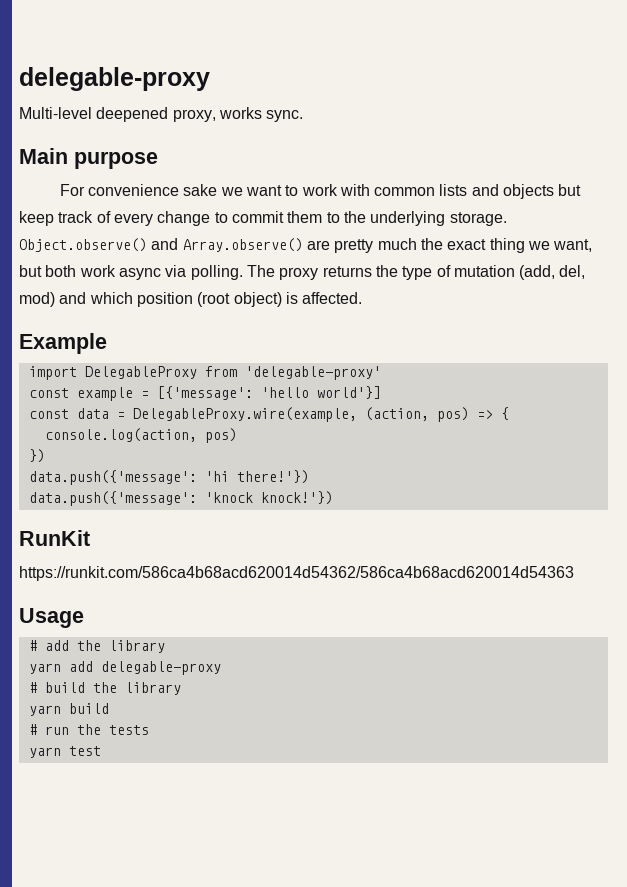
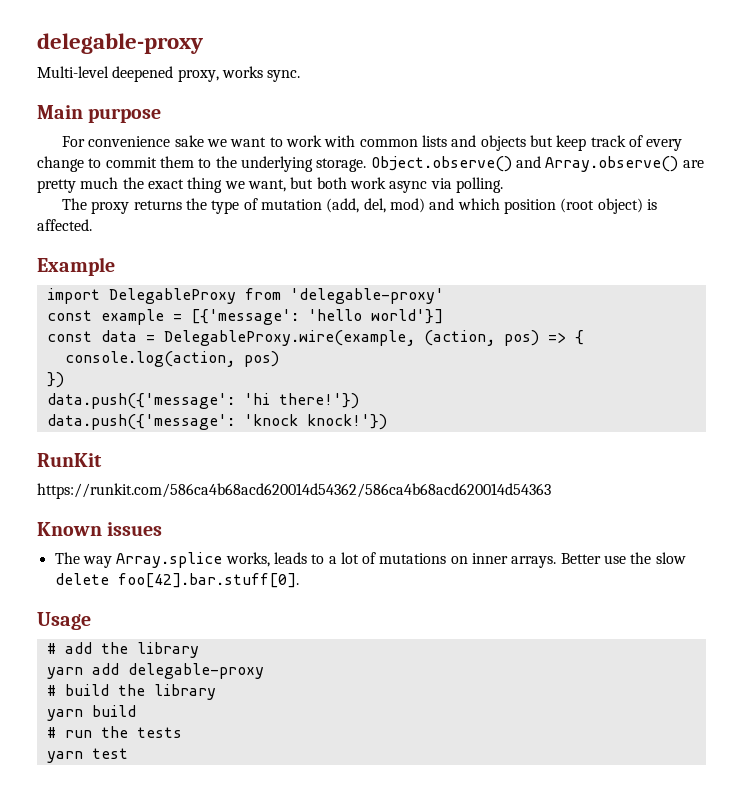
- Object.observe() and Array.observe() are pretty much the exact thing we want, but both work async via polling. The proxy returns the type of mutation (add, del, mod) and which position (root object) is affected.
+ Object.observe() and Array.observe() are pretty much the exact thing we want, but both work async via polling.
+ The proxy returns the type of mutation (add, del, mod) and which position (root object) is affected.
+ Known issues
+ The way Array.splice works, leads to a lot of mutations on inner arrays. Better use the slow delete foo[42].bar.stuff[0].

